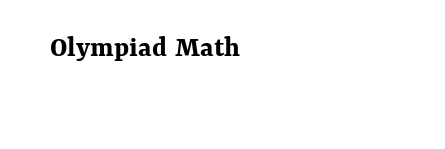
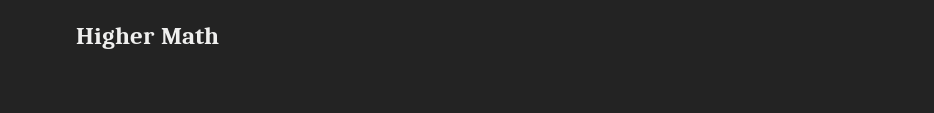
- Olympiad Math
+ Higher Math

